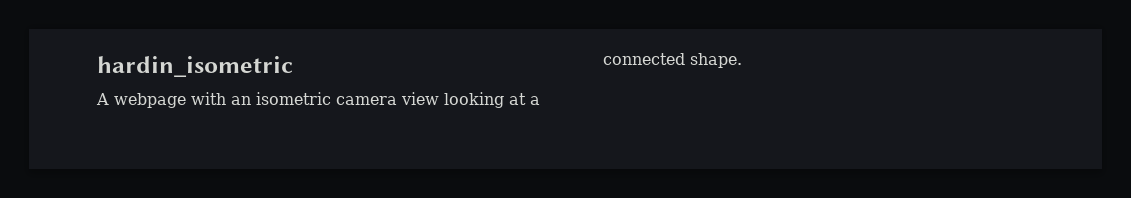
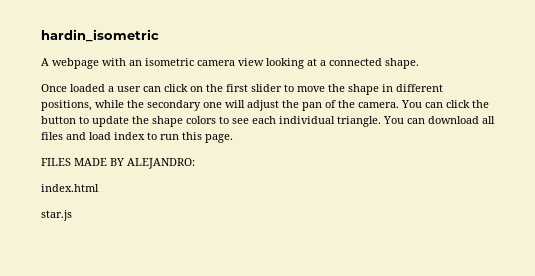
+ Once loaded a user can click on the first slider to move the shape in different positions, while the secondary one will adjust the pan of the camera. You can click the button to update the shape colors to see each individual triangle. You can download all files and load index to run this page.
+ FILES MADE BY ALEJANDRO:
+ index.html
+ star.js

